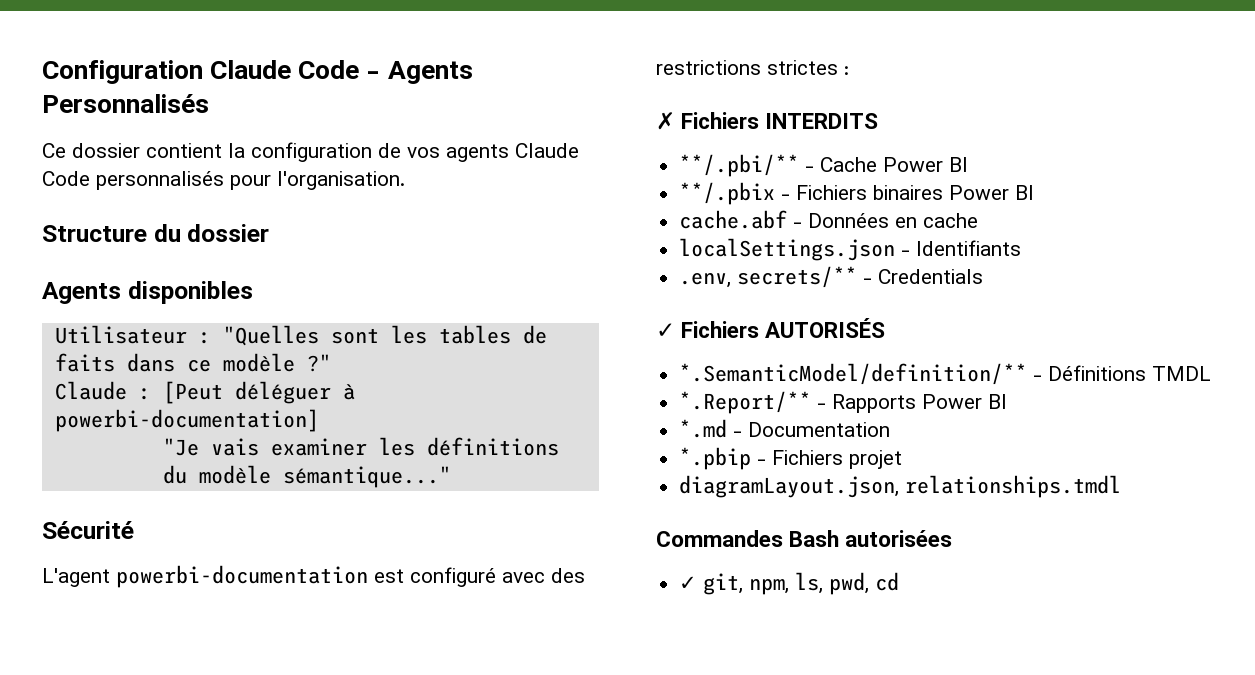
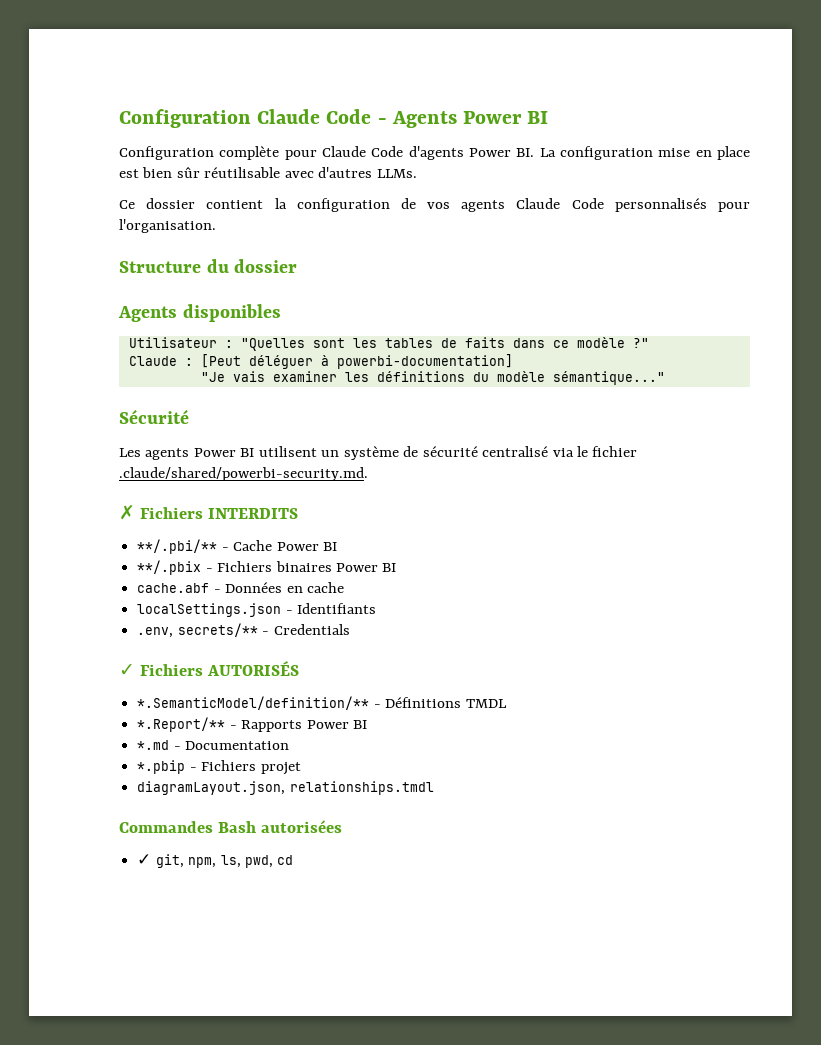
- Configuration Claude Code - Agents Personnalisés
+ Configuration Claude Code - Agents Power BI
+ Configuration complète pour Claude Code d'agents Power BI. La configuration mise en place est bien sûr réutilisable avec d'autres LLMs.
- L'agent powerbi-documentation est configuré avec des restrictions strictes :
+ Les agents Power BI utilisent un système de sécurité centralisé via le fichier .claude/shared/powerbi-security.md.

